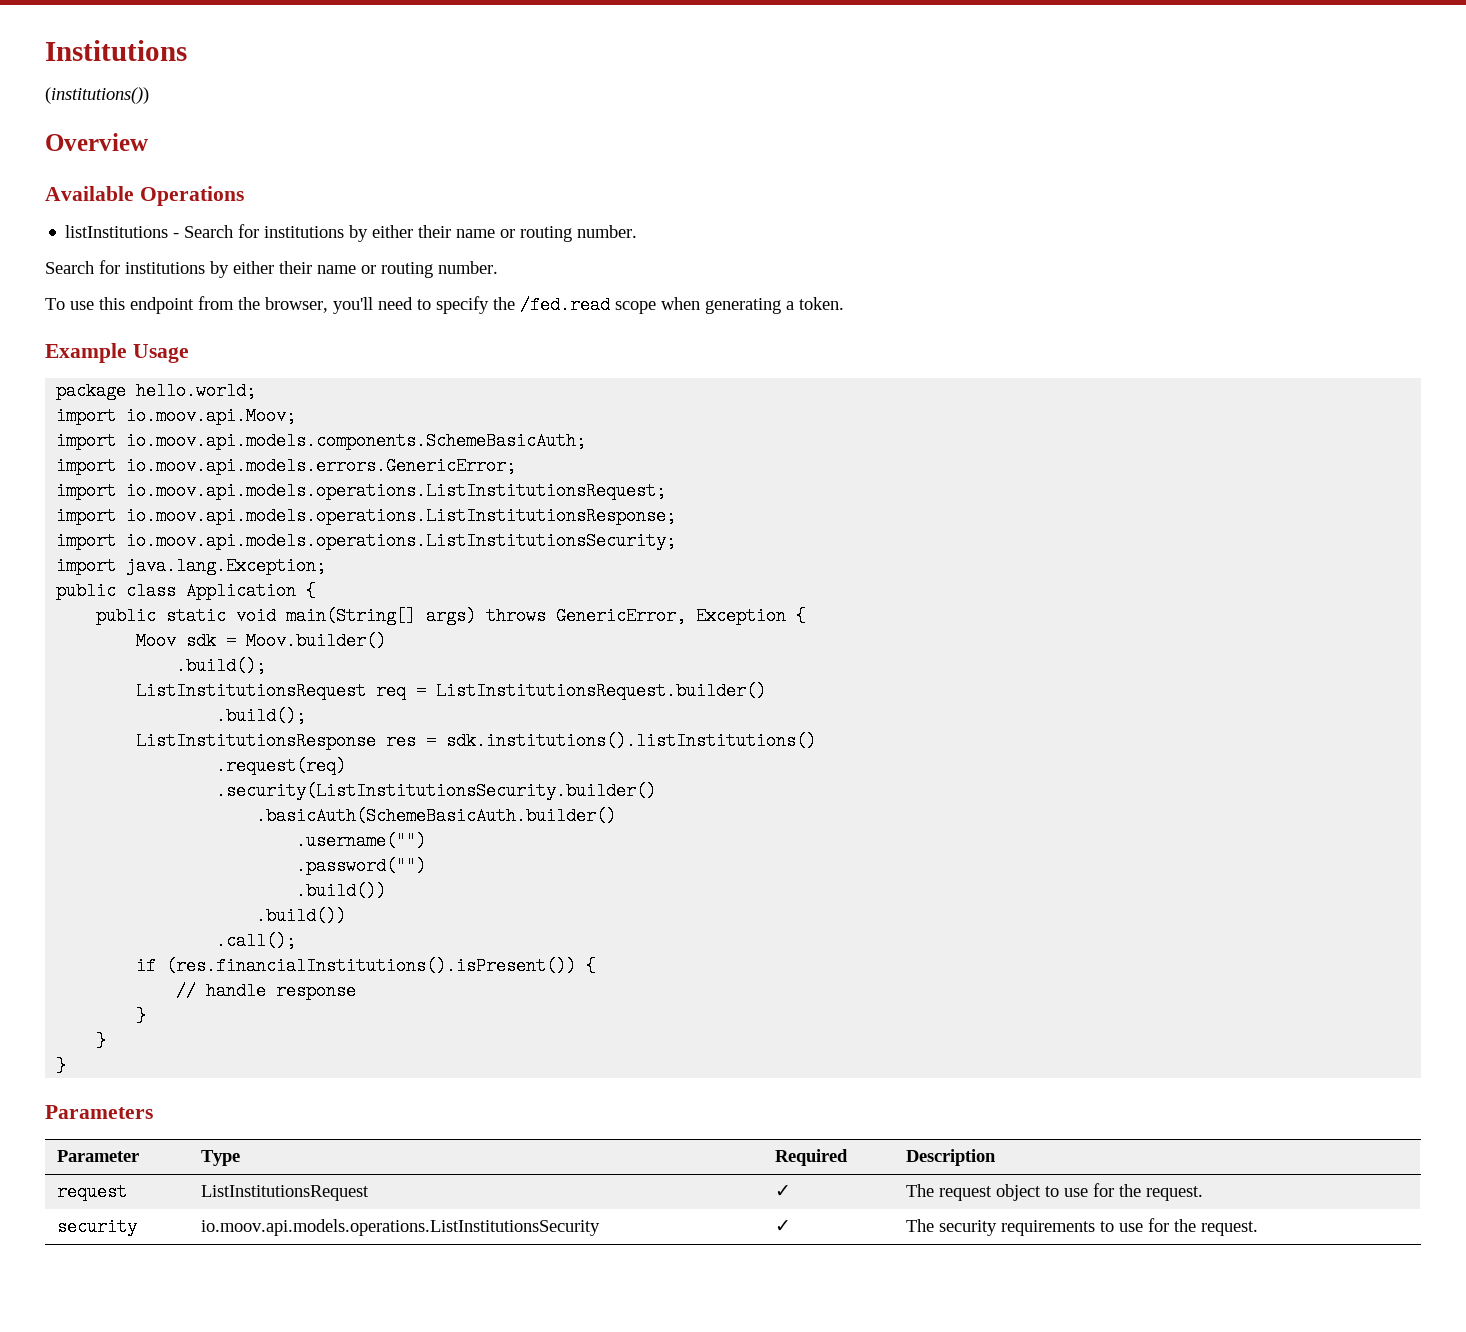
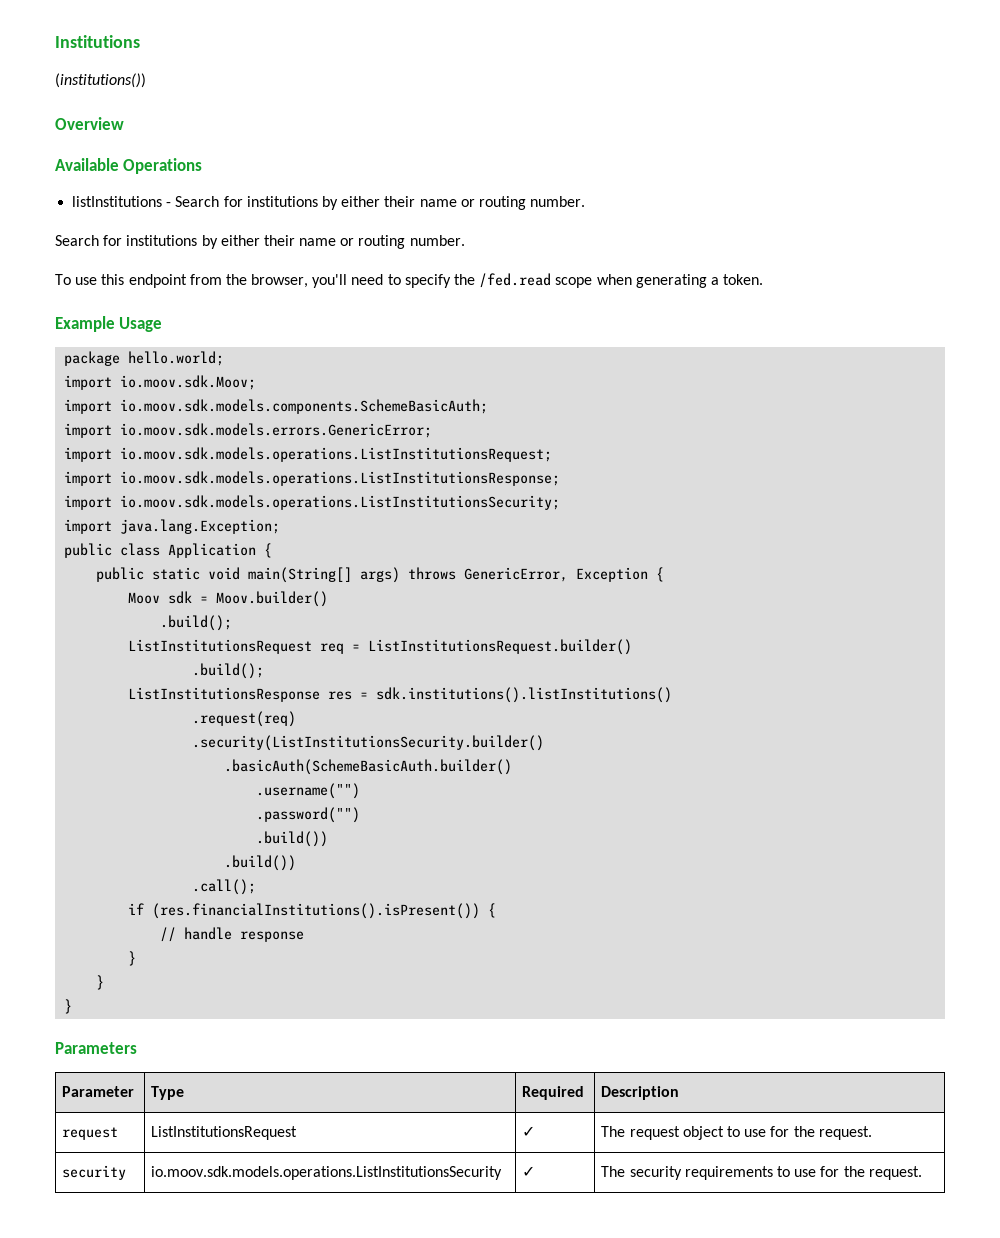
- import io.moov.api.Moov;
- import io.moov.api.models.components.SchemeBasicAuth;
- import io.moov.api.models.errors.GenericError;
- import io.moov.api.models.operations.ListInstitutionsRequest;
- import io.moov.api.models.operations.ListInstitutionsResponse;
- import io.moov.api.models.operations.ListInstitutionsSecurity;
+ import io.moov.sdk.Moov;
+ import io.moov.sdk.models.components.SchemeBasicAuth;
+ import io.moov.sdk.models.errors.GenericError;
+ import io.moov.sdk.models.operations.ListInstitutionsRequest;
+ import io.moov.sdk.models.operations.ListInstitutionsResponse;
+ import io.moov.sdk.models.operations.ListInstitutionsSecurity;
- security | io.moov.api.models.operations.ListInstitutionsSecurity | ✓ | The security requirements to use for the request.
+ security | io.moov.sdk.models.operations.ListInstitutionsSecurity | ✓ | The security requirements to use for the request.

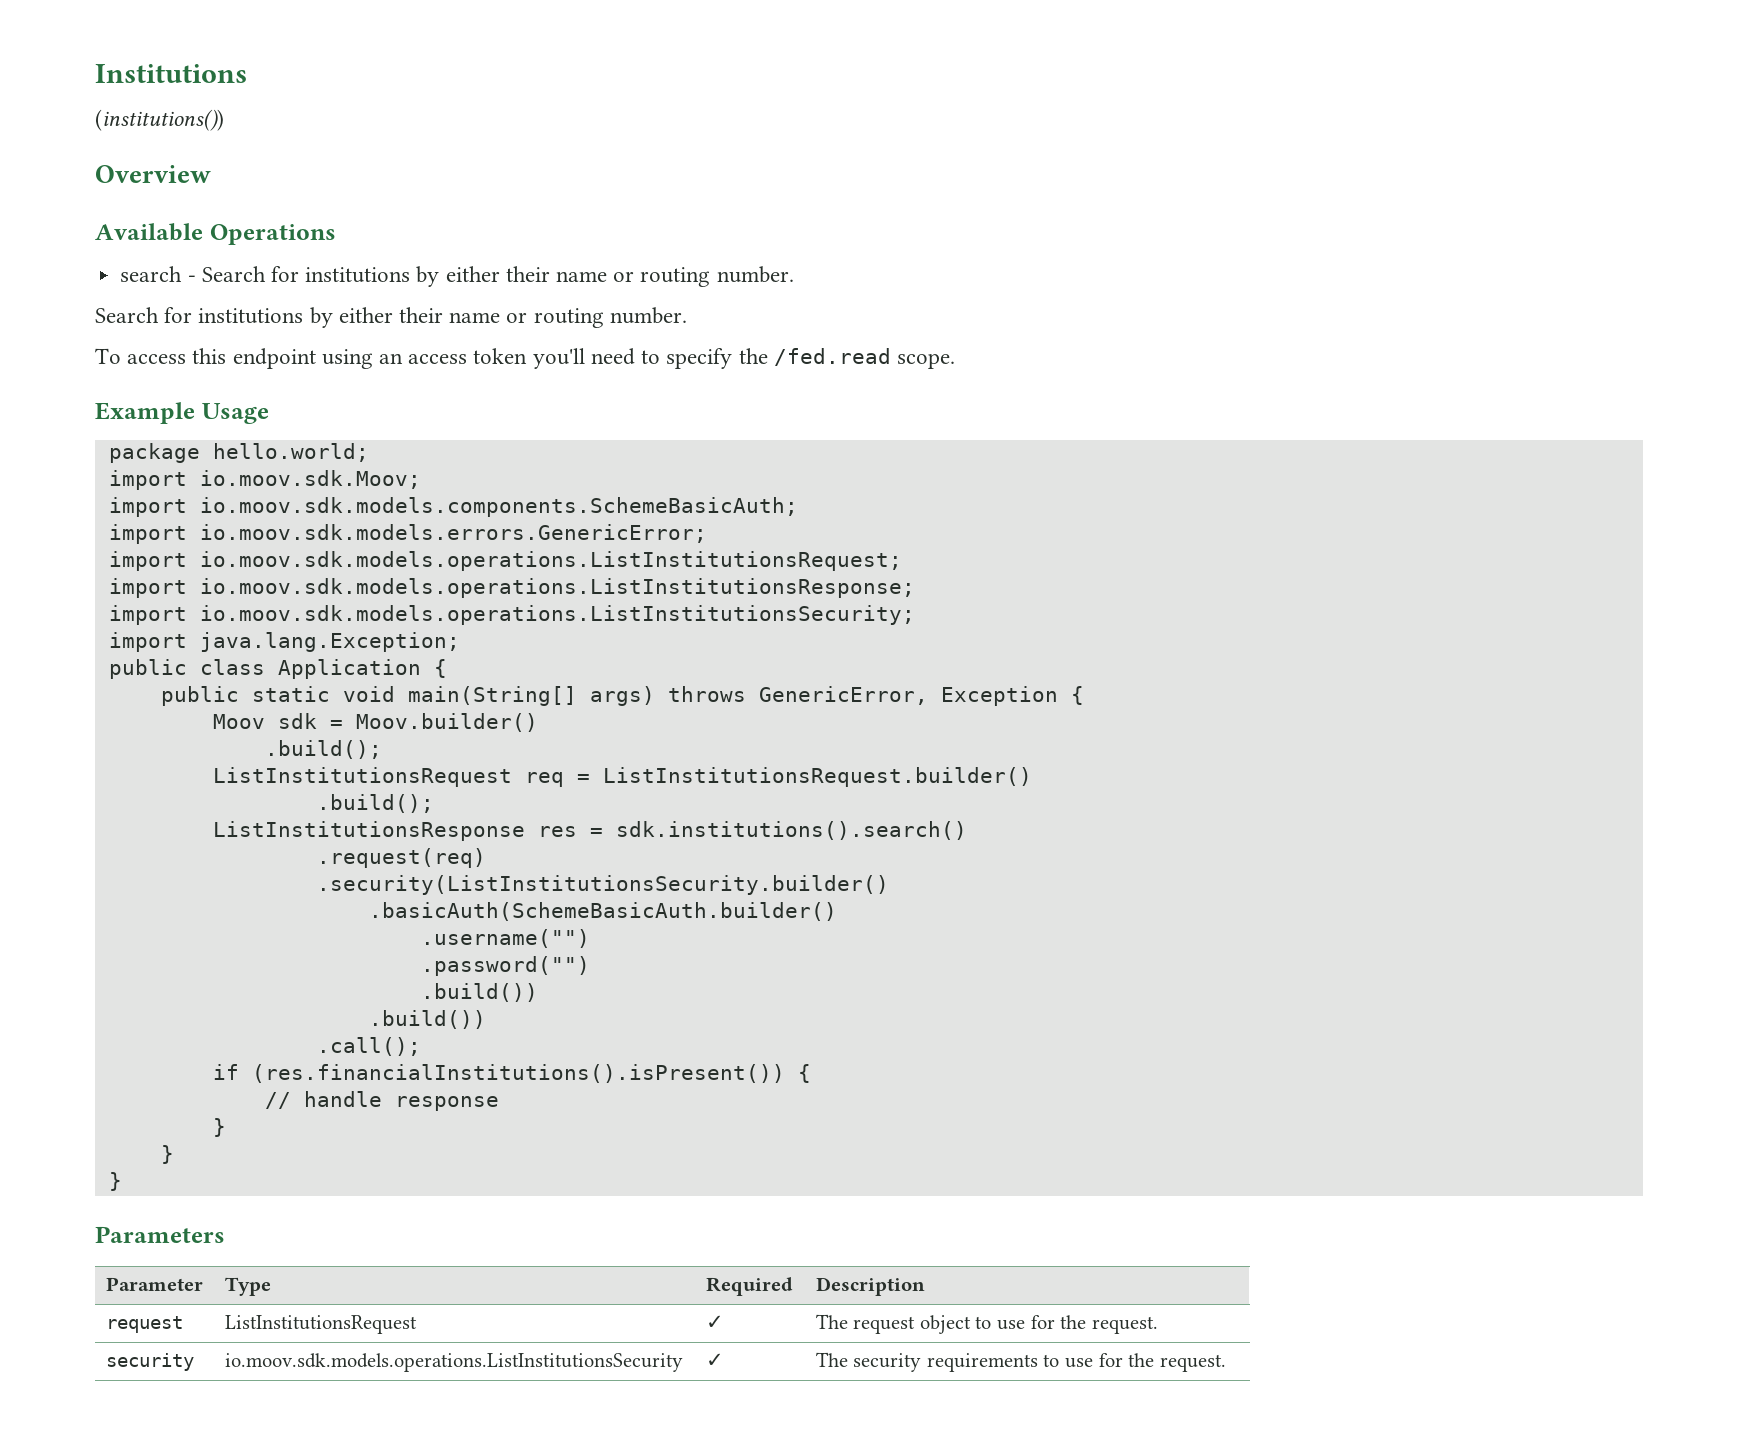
- listInstitutions - Search for institutions by either their name or routing number.
+ search - Search for institutions by either their name or routing number.
- To use this endpoint from the browser, you'll need to specify the /fed.read scope when generating a token.
+ To access this endpoint using an access token you'll need to specify the /fed.read scope.
- ListInstitutionsResponse res = sdk.institutions().listInstitutions()
+ ListInstitutionsResponse res = sdk.institutions().search()

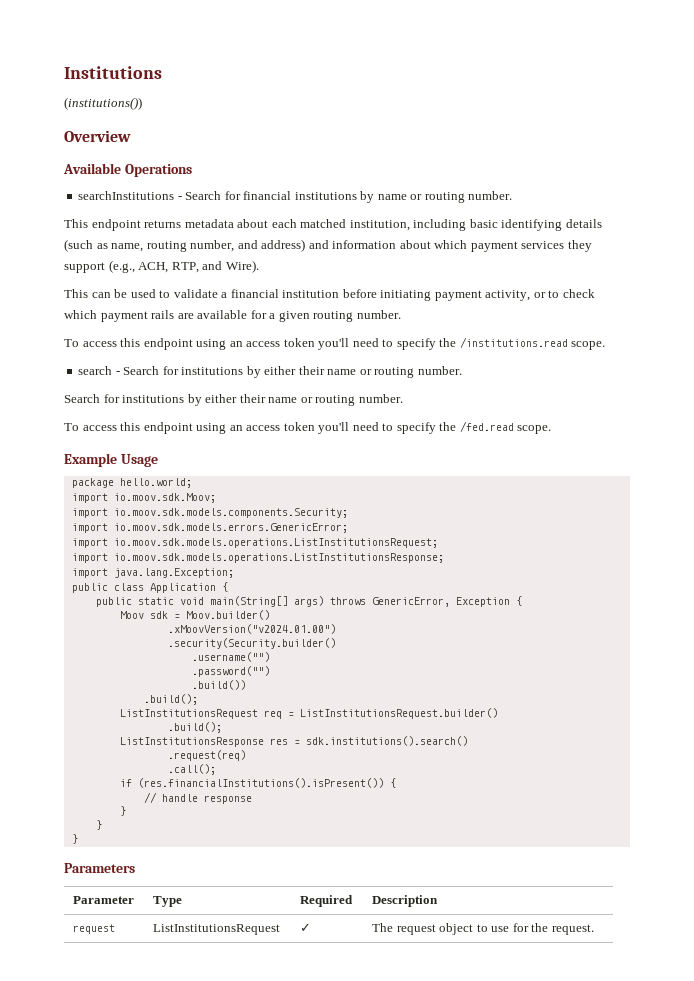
+ searchInstitutions - Search for financial institutions by name or routing number.
+ This endpoint returns metadata about each matched institution, including basic identifying details (such as name, routing number, and address) and information about which payment services they support (e.g., ACH, RTP, and Wire).
+ This can be used to validate a financial institution before initiating payment activity, or to check which payment rails are available for a given routing number.
+ To access this endpoint using an access token you'll need to specify the /institutions.read scope.
- import io.moov.sdk.models.components.SchemeBasicAuth;
+ import io.moov.sdk.models.components.Security;
- import io.moov.sdk.models.operations.ListInstitutionsSecurity;
+ .xMoovVersion("v2024.01.00")
+ .security(Security.builder()
+ .username("")
+ .password("")
+ .build())
- .security(ListInstitutionsSecurity.builder()
- .basicAuth(SchemeBasicAuth.builder()
- .username("")
- .password("")
- .build())
- .build())
- security | io.moov.sdk.models.operations.ListInstitutionsSecurity | ✓ | The security requirements to use for the request.

